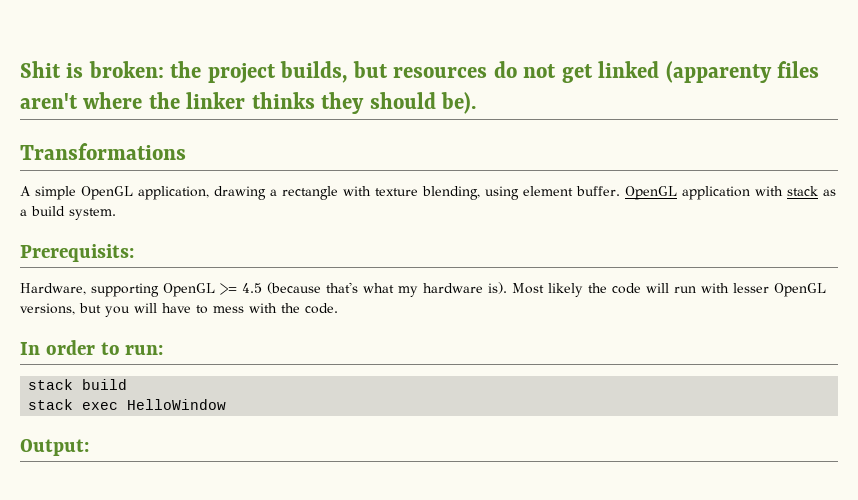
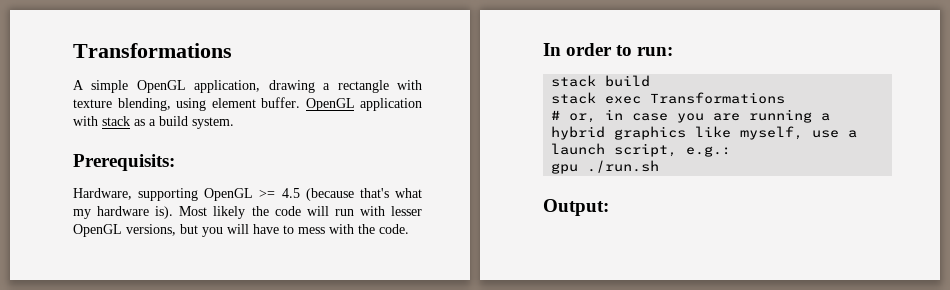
- Shit is broken: the project builds, but resources do not get linked (apparenty files aren't where the linker thinks they should be).
- stack exec HelloWindow
+ stack exec Transformations
+ # or, in case you are running a hybrid graphics like myself, use a launch script, e.g.:
+ gpu ./run.sh

